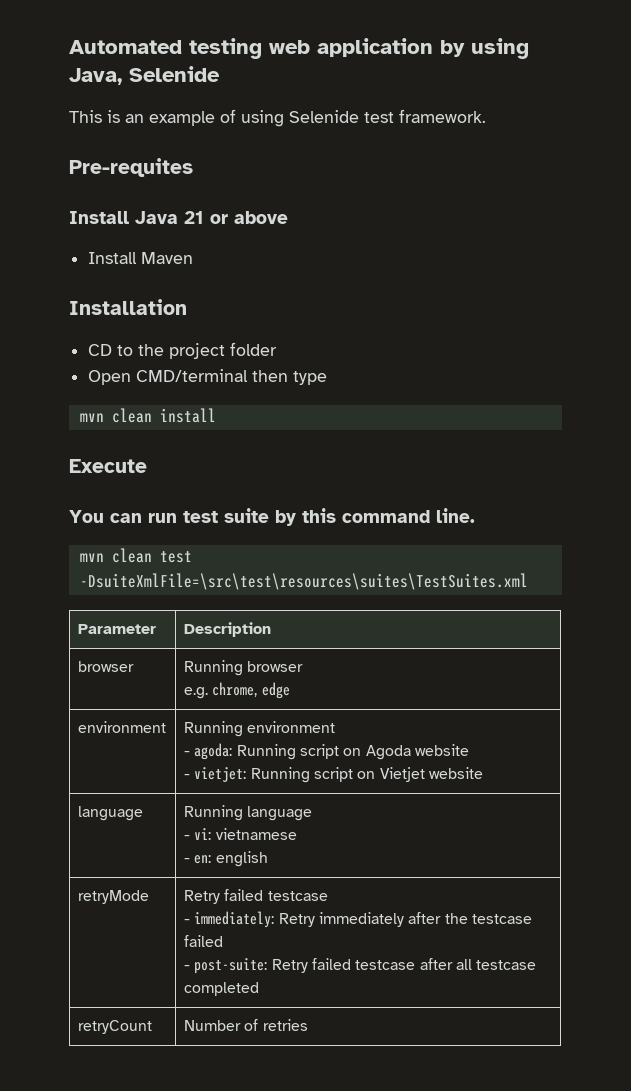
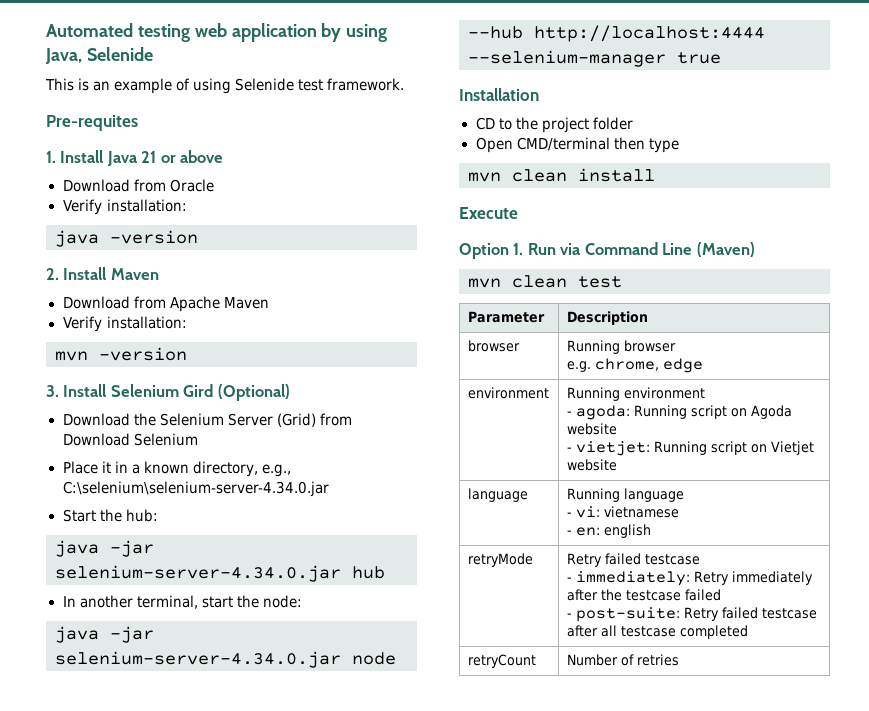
- Install Java 21 or above
+ 1. Install Java 21 or above
- Install Maven
+ Download from Oracle
+ Verify installation:
+ java -version
+ 2. Install Maven
+ Download from Apache Maven
+ Verify installation:
+ mvn -version
+ 3. Install Selenium Gird (Optional)
+ Download the Selenium Server (Grid) from Download Selenium
+ Place it in a known directory, e.g., C:\selenium\selenium-server-4.34.0.jar
+ Start the hub:
+ java -jar selenium-server-4.34.0.jar hub
+ In another terminal, start the node:
+ java -jar selenium-server-4.34.0.jar node --hub http://localhost:4444 --selenium-manager true
- You can run test suite by this command line.
+ Option 1. Run via Command Line (Maven)
- mvn clean test -DsuiteXmlFile=\src\test\resources\suites\TestSuites.xml
+ mvn clean test

